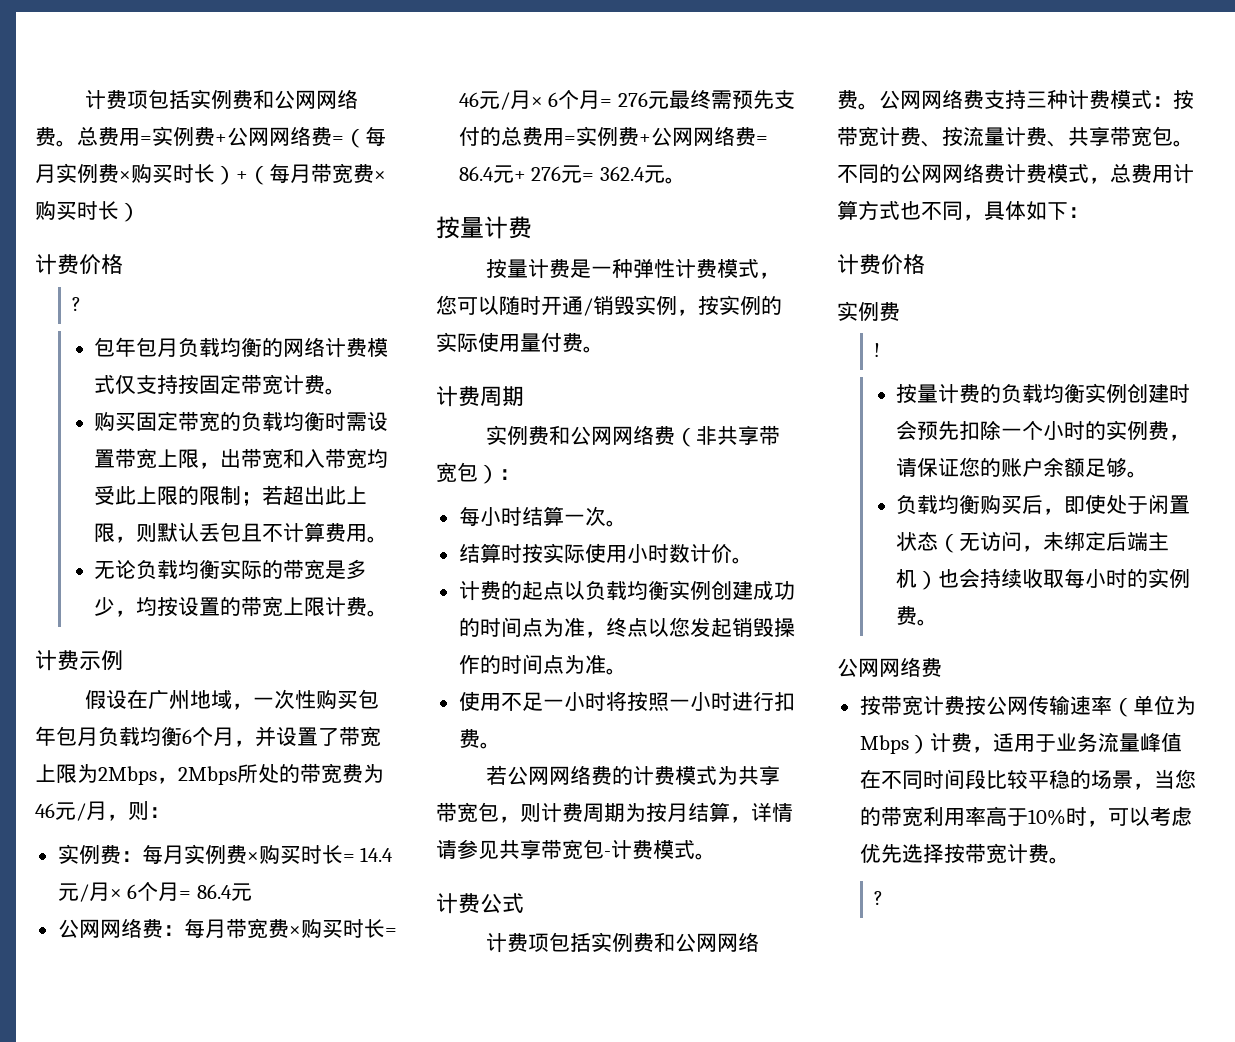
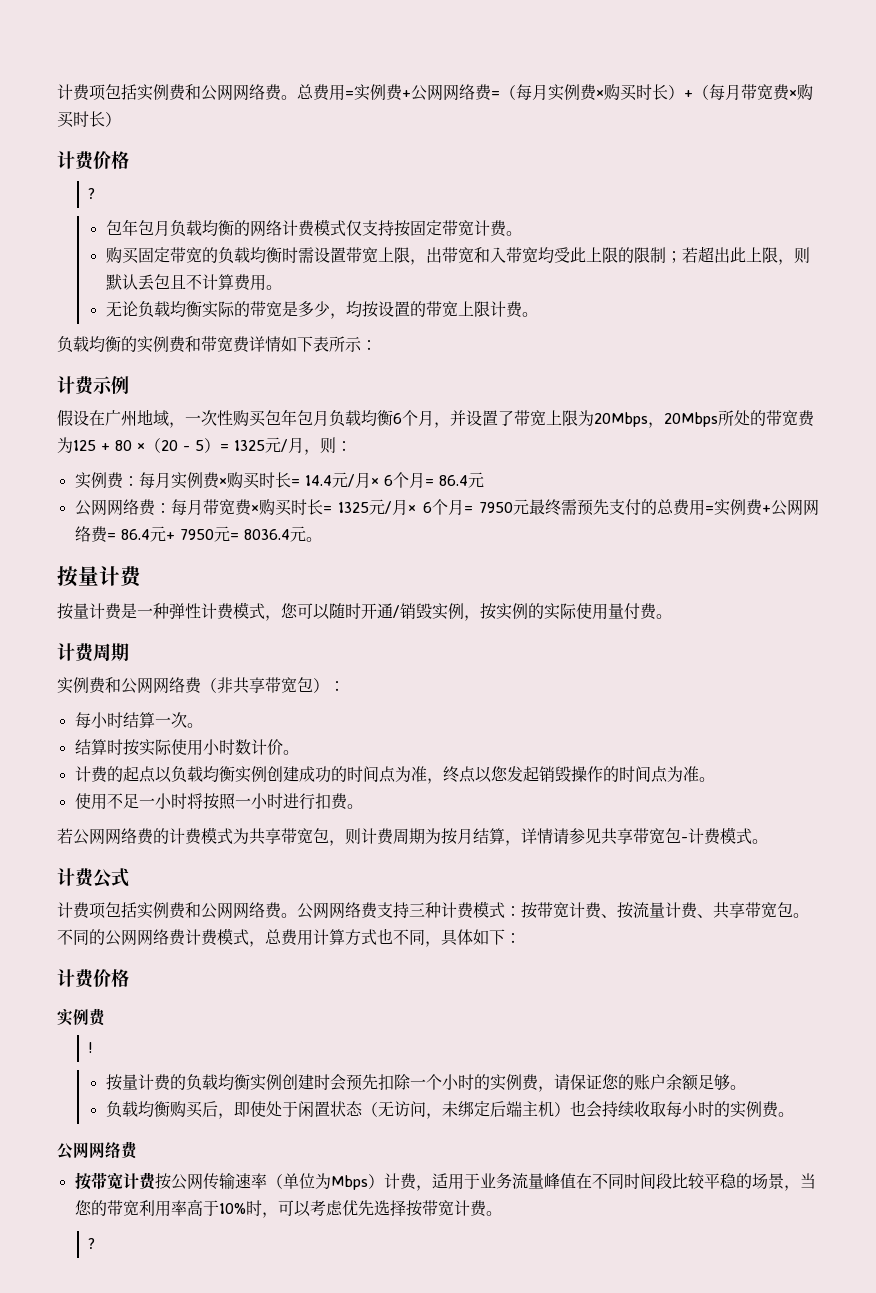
+ 负载均衡的实例费和带宽费详情如下表所示：
- 假设在广州地域，一次性购买包年包月负载均衡6个月，并设置了带宽上限为2Mbps，2Mbps所处的带宽费为46元/月，则：
+ 假设在广州地域，一次性购买包年包月负载均衡6个月，并设置了带宽上限为20Mbps，20Mbps所处的带宽费为125 + 80 ×（20 - 5）= 1325元/月，则：
- 公网网络费：每月带宽费×购买时长= 46元/月× 6个月= 276元最终需预先支付的总费用=实例费+公网网络费= 86.4元+ 276元= 362.4元。
+ 公网网络费：每月带宽费×购买时长= 1325元/月× 6个月= 7950元最终需预先支付的总费用=实例费+公网网络费= 86.4元+ 7950元= 8036.4元。

